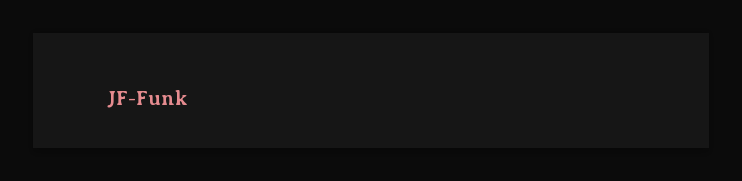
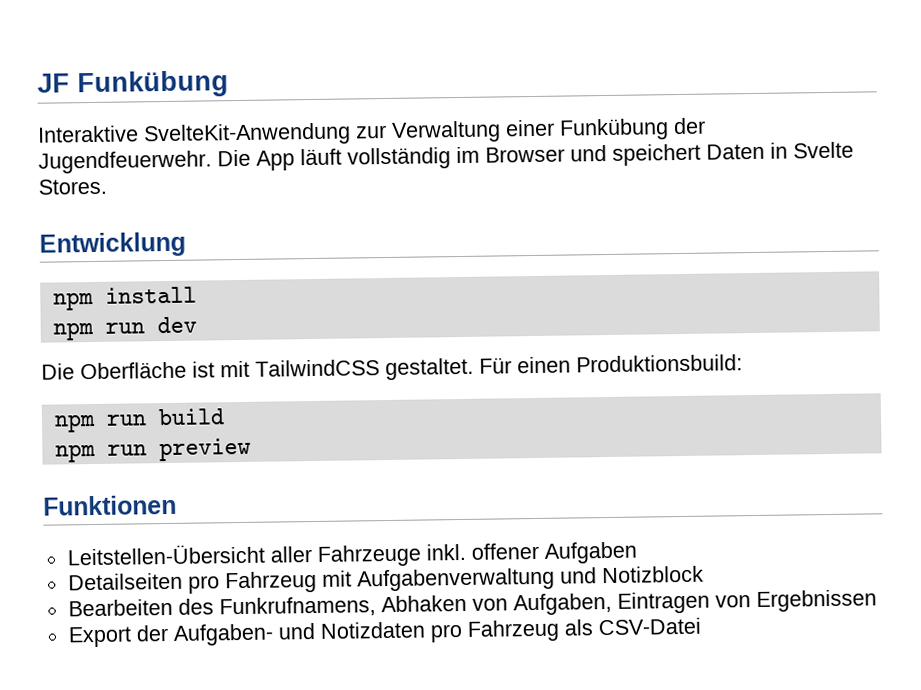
- JF-Funk
+ JF Funkübung
+ Interaktive SvelteKit-Anwendung zur Verwaltung einer Funkübung der Jugendfeuerwehr. Die App läuft vollständig im Browser und speichert Daten in Svelte Stores.
+ Entwicklung
+ npm install
+ npm run dev
+ Die Oberfläche ist mit TailwindCSS gestaltet. Für einen Produktionsbuild:
+ npm run build
+ npm run preview
+ Funktionen
+ Leitstellen-Übersicht aller Fahrzeuge inkl. offener Aufgaben
+ Detailseiten pro Fahrzeug mit Aufgabenverwaltung und Notizblock
+ Bearbeiten des Funkrufnamens, Abhaken von Aufgaben, Eintragen von Ergebnissen
+ Export der Aufgaben- und Notizdaten pro Fahrzeug als CSV-Datei

